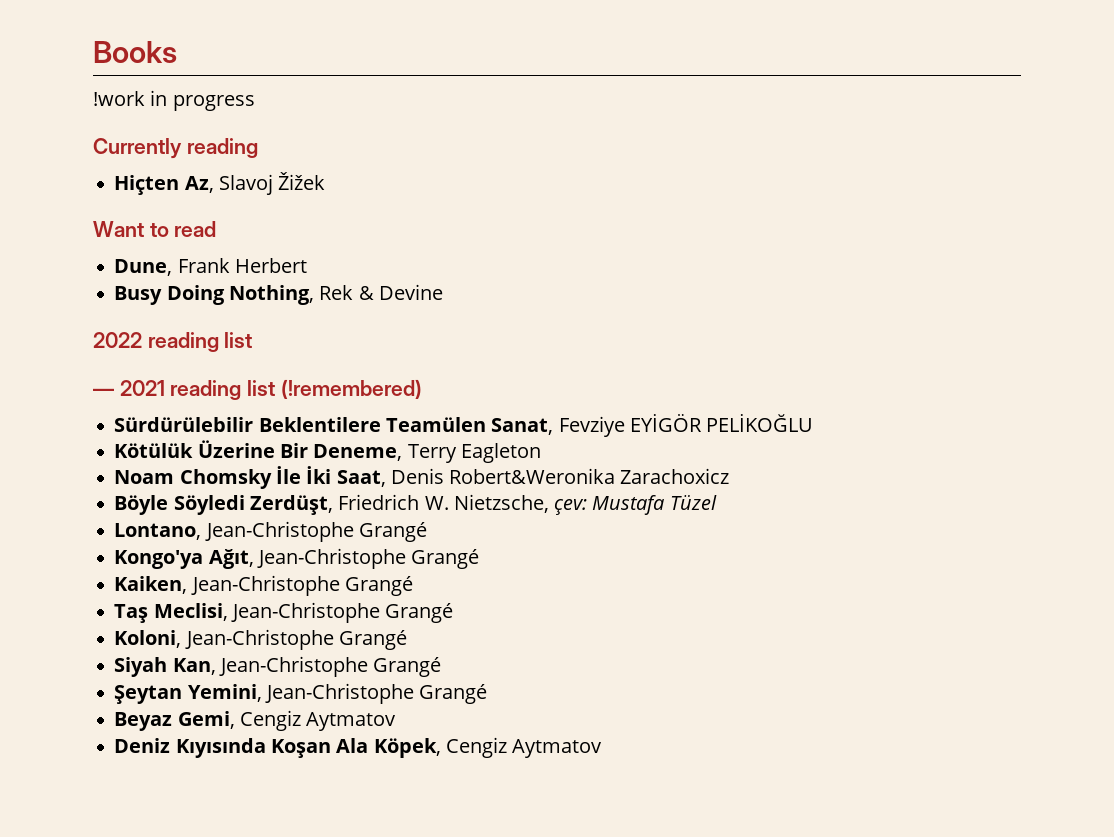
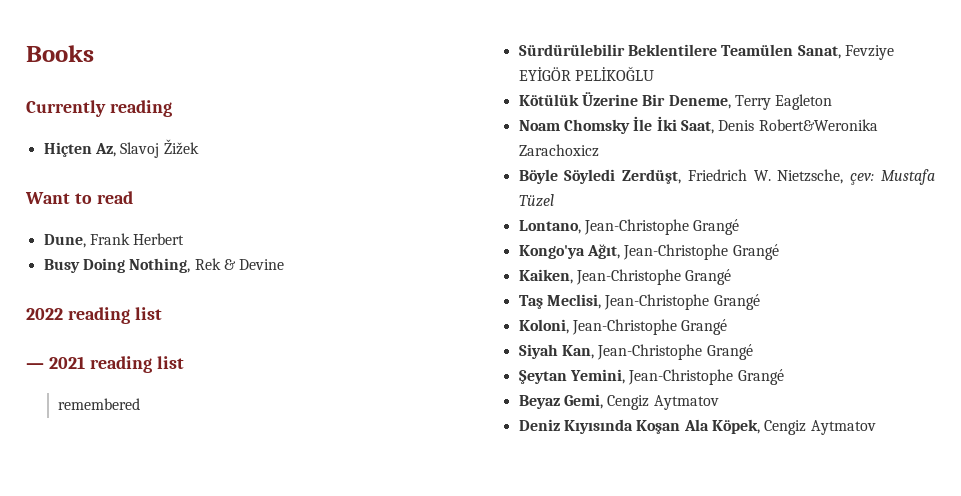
- !work in progress
- — 2021 reading list (!remembered)
+ — 2021 reading list
+ remembered

